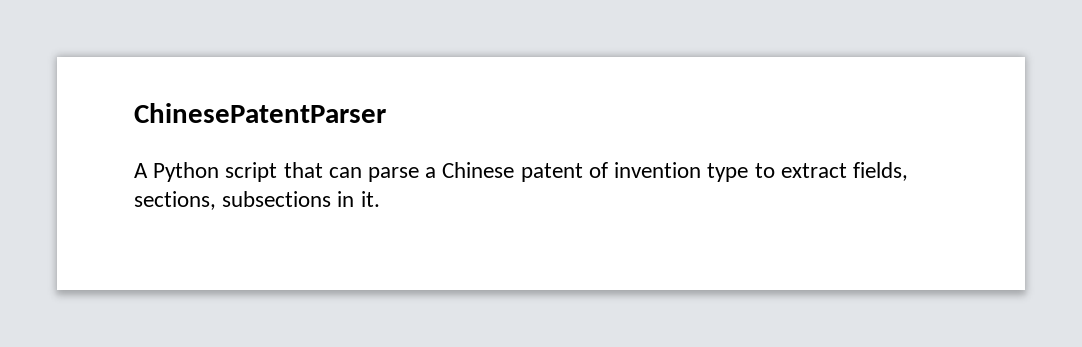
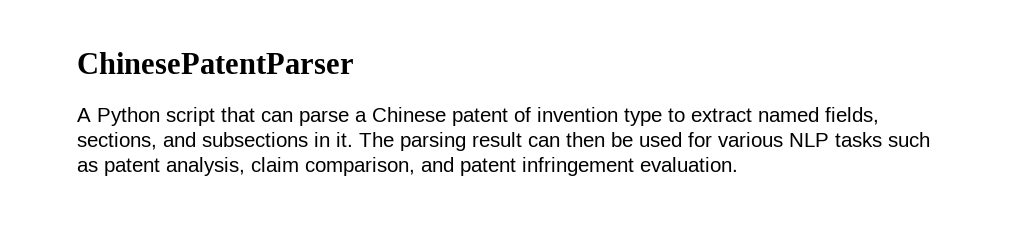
- A Python script that can parse a Chinese patent of invention type to extract fields, sections, subsections in it.
+ A Python script that can parse a Chinese patent of invention type to extract named fields, sections, and subsections in it.
+ The parsing result can then be used for various NLP tasks such as patent analysis, claim comparison, and patent infringement evaluation.

